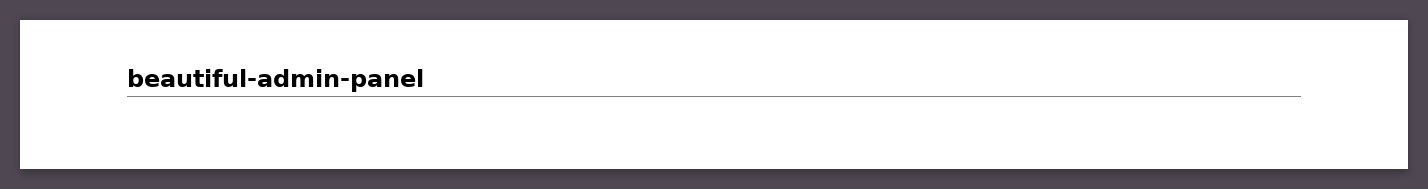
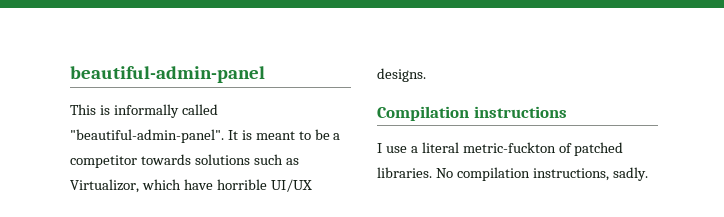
+ This is informally called "beautiful-admin-panel". It is meant to be a competitor towards solutions such as Virtualizor, which have horrible UI/UX designs.
+ Compilation instructions
+ I use a literal metric-fuckton of patched libraries. No compilation instructions, sadly.

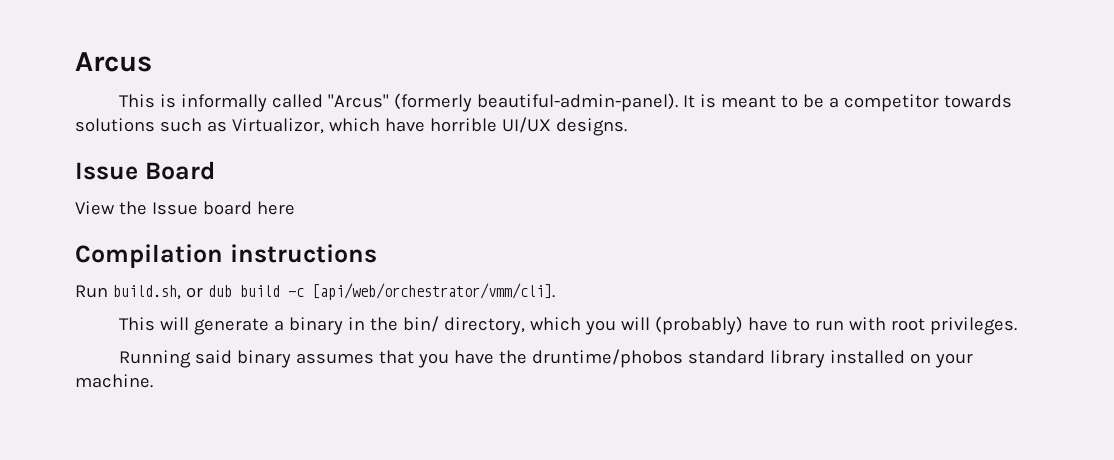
- beautiful-admin-panel
+ Arcus
- This is informally called "beautiful-admin-panel".
+ This is informally called "Arcus" (formerly beautiful-admin-panel).
+ Issue Board
+ View the Issue board here
  Compilation instructions
- I use a literal metric-fuckton of patched libraries. No compilation instructions, sadly.
+ Run build.sh, or dub build -c [api/web/orchestrator/vmm/cli].
+ This will generate a binary in the bin/ directory, which you will (probably) have to run with root privileges.
+ Running said binary assumes that you have the druntime/phobos standard library installed on your machine.

